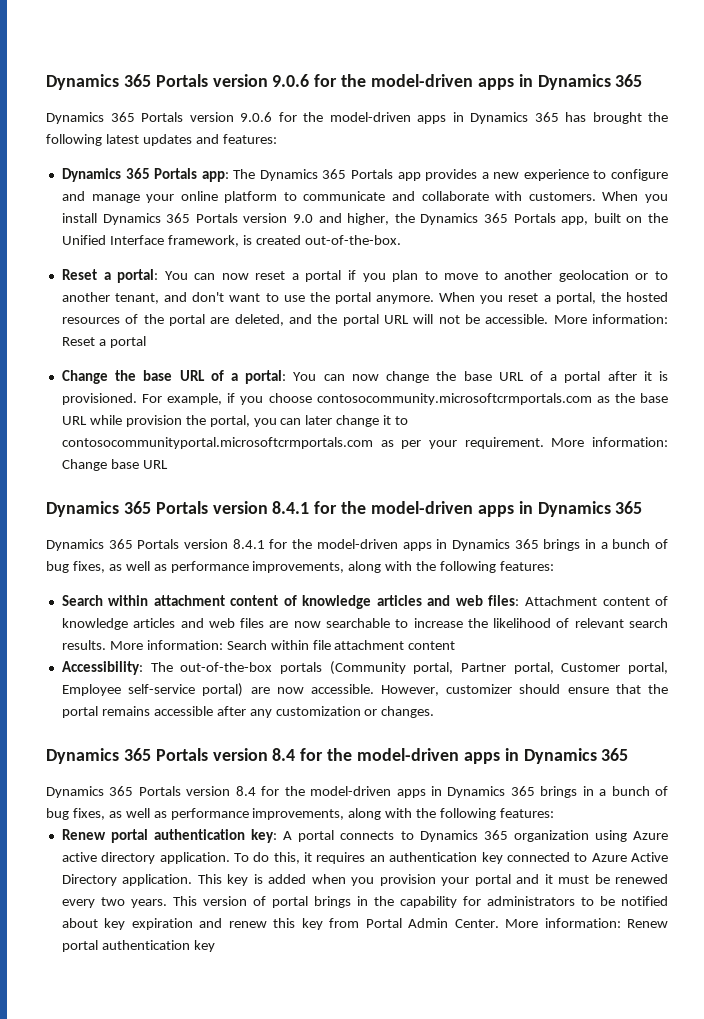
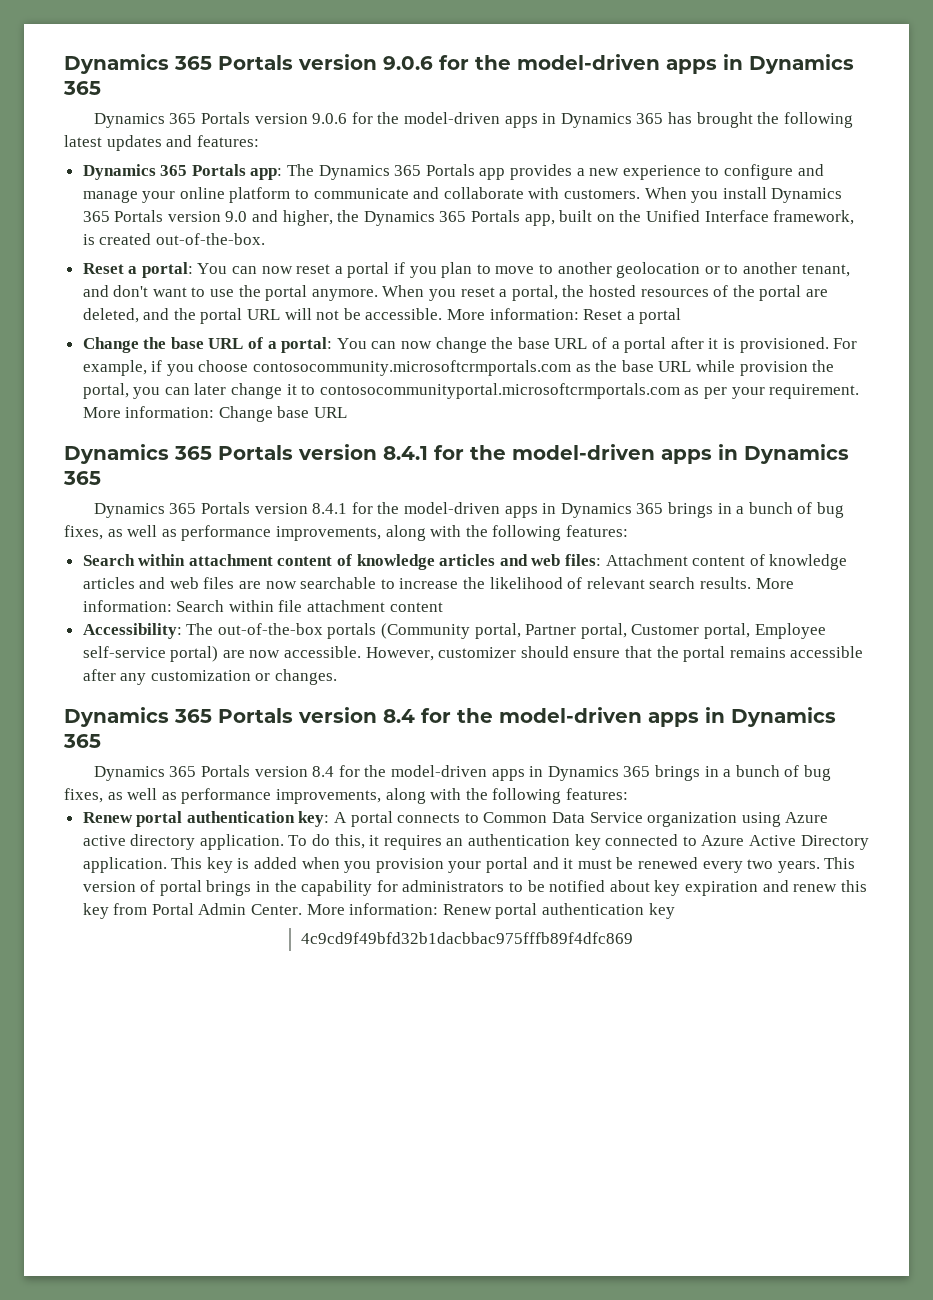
- Renew portal authentication key: A portal connects to Dynamics 365 organization using Azure active directory application.
+ Renew portal authentication key: A portal connects to Common Data Service organization using Azure active directory application.
+ 4c9cd9f49bfd32b1dacbbac975fffb89f4dfc869

